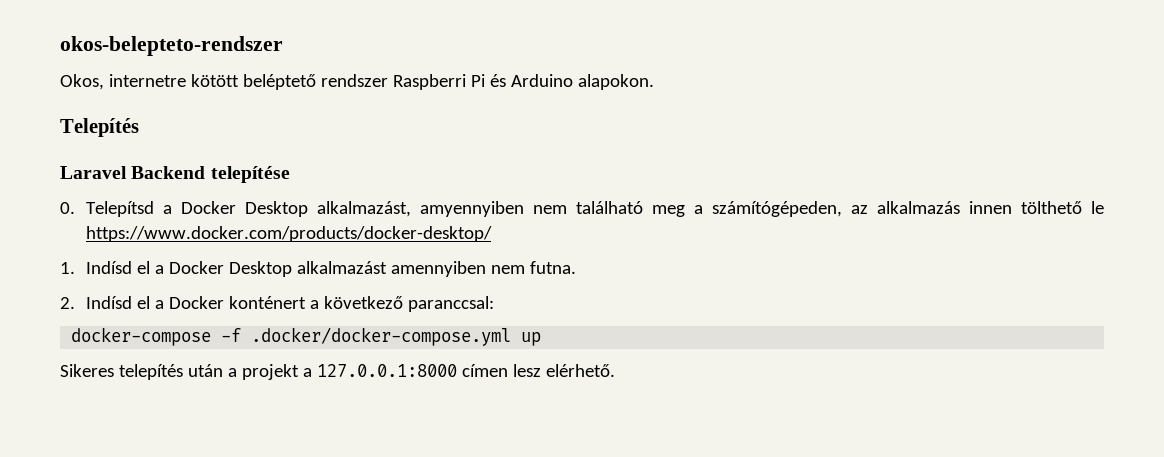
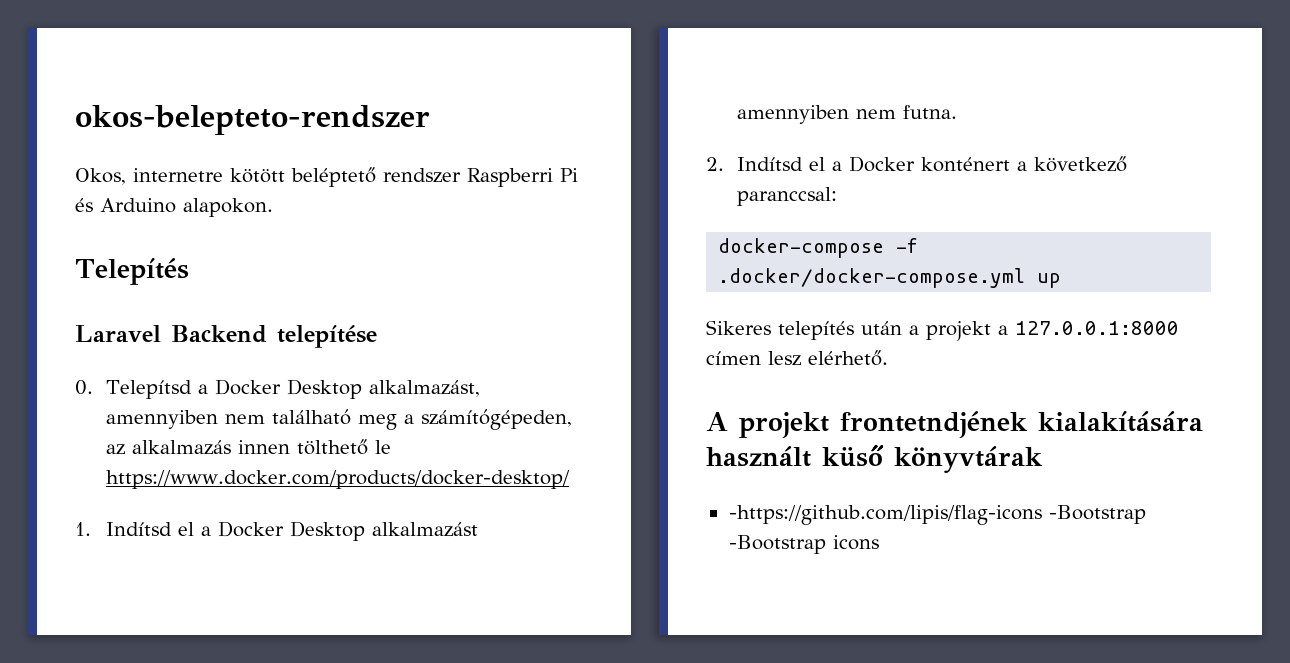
- 0. Telepítsd a Docker Desktop alkalmazást, amyennyiben nem található meg a számítógépeden, az alkalmazás innen tölthető le https://www.docker.com/products/docker-desktop/
+ 0. Telepítsd a Docker Desktop alkalmazást, amennyiben nem található meg a számítógépeden, az alkalmazás innen tölthető le https://www.docker.com/products/docker-desktop/
- 1. Indísd el a Docker Desktop alkalmazást amennyiben nem futna.
+ 1. Indítsd el a Docker Desktop alkalmazást amennyiben nem futna.
- 2. Indísd el a Docker konténert a következő paranccsal:
+ 2. Indítsd el a Docker konténert a következő paranccsal:
+ A projekt frontetndjének kialakítására használt küső könyvtárak
+ -https://github.com/lipis/flag-icons -Bootstrap -Bootstrap icons

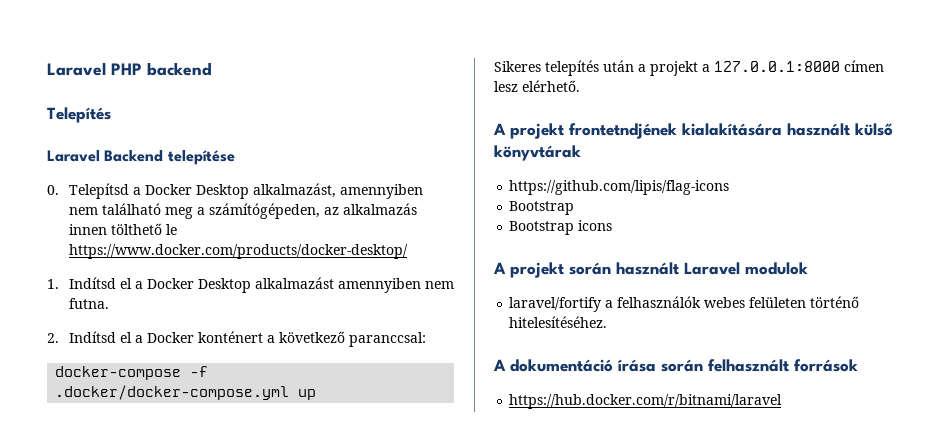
- okos-belepteto-rendszer
- Okos, internetre kötött beléptető rendszer Raspberri Pi és Arduino alapokon.
+ Laravel PHP backend
- A projekt frontetndjének kialakítására használt küső könyvtárak
+ A projekt frontetndjének kialakítására használt külső könyvtárak
- -https://github.com/lipis/flag-icons -Bootstrap -Bootstrap icons
+ https://github.com/lipis/flag-icons
+ Bootstrap
+ Bootstrap icons
+ A projekt során használt Laravel modulok
+ laravel/fortify a felhasználók webes felületen történő hitelesítéséhez.
+ A dokumentáció írása során felhasznált források
+ https://hub.docker.com/r/bitnami/laravel

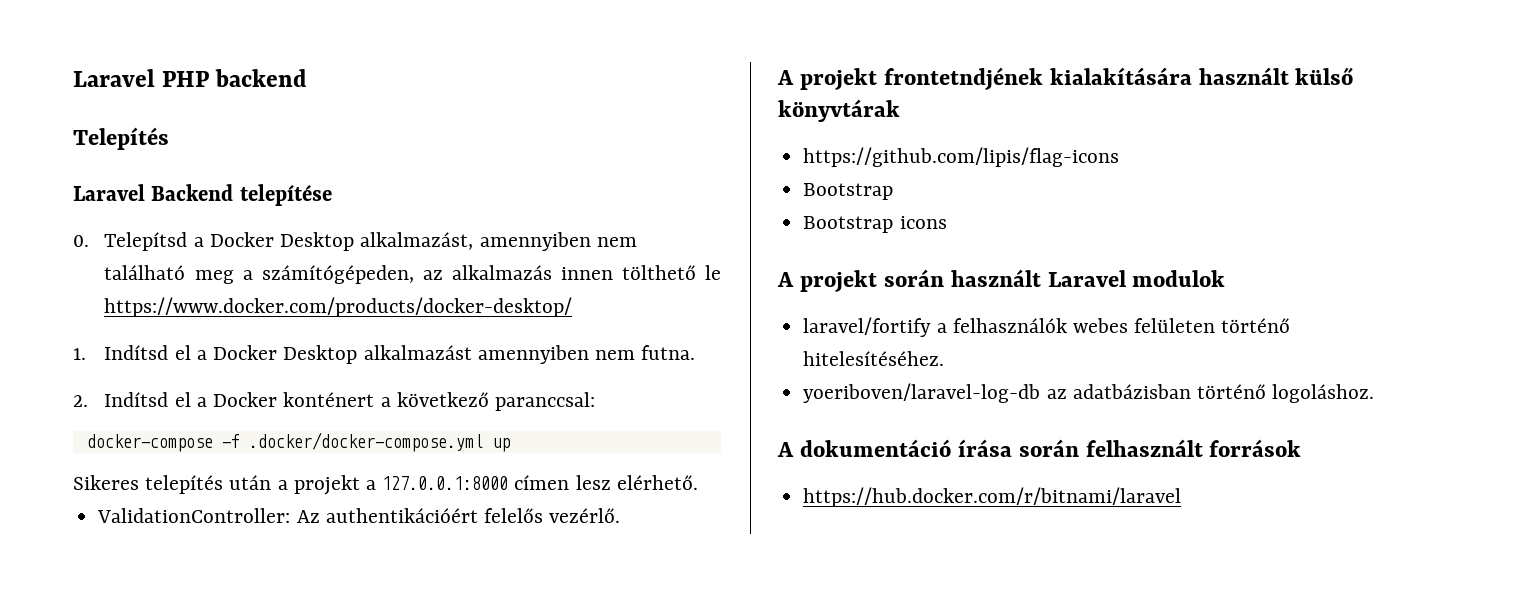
+ ValidationController: Az authentikációért felelős vezérlő.
+ yoeriboven/laravel-log-db az adatbázisban történő logoláshoz.

